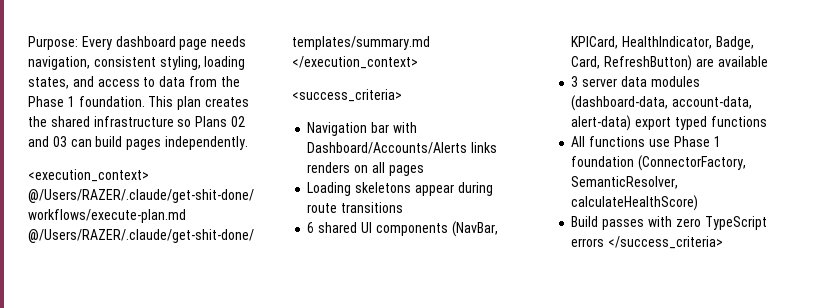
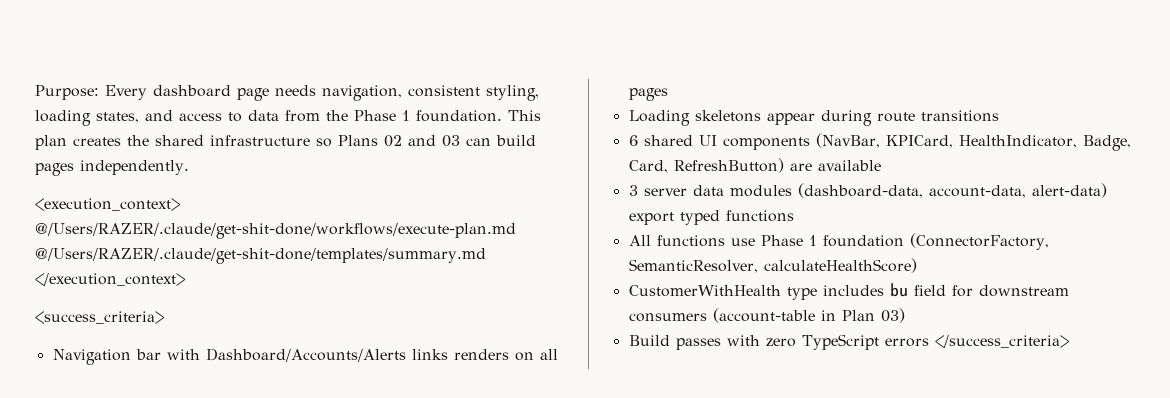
+ CustomerWithHealth type includes bu field for downstream consumers (account-table in Plan 03)

